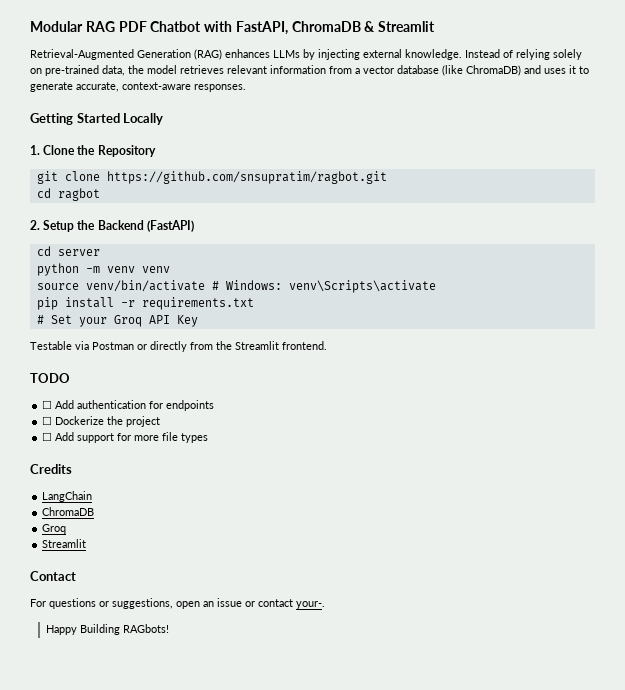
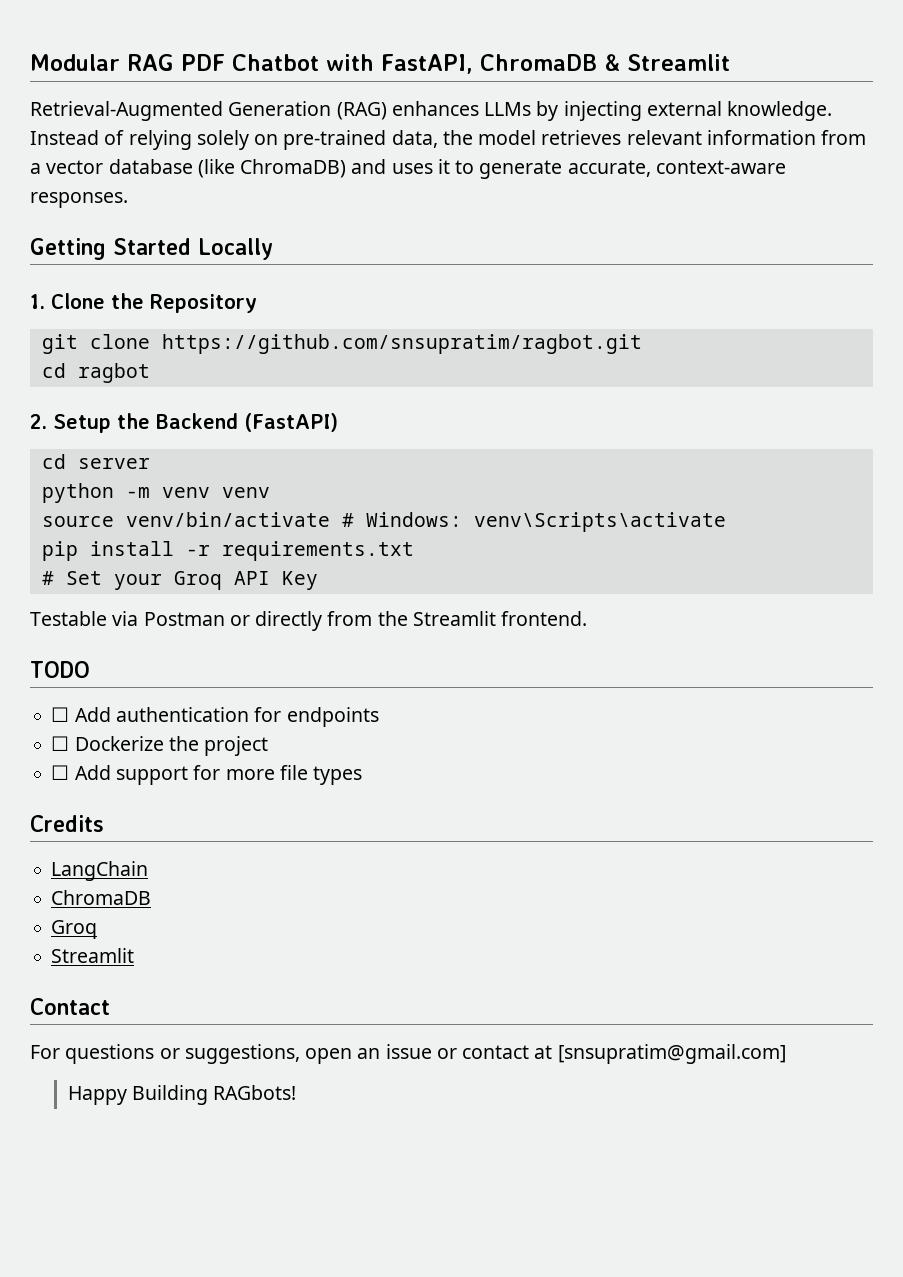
- For questions or suggestions, open an issue or contact your-.
+ For questions or suggestions, open an issue or contact at [snsupratim@gmail.com]

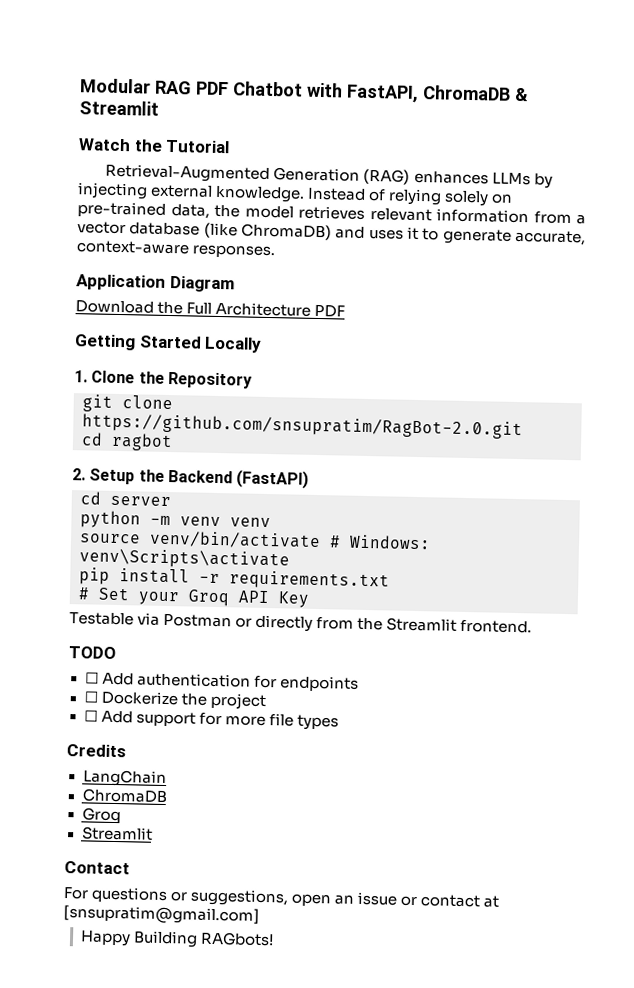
+ Watch the Tutorial
+ Application Diagram
+ Download the Full Architecture PDF
- git clone https://github.com/snsupratim/ragbot.git
+ git clone https://github.com/snsupratim/RagBot-2.0.git

